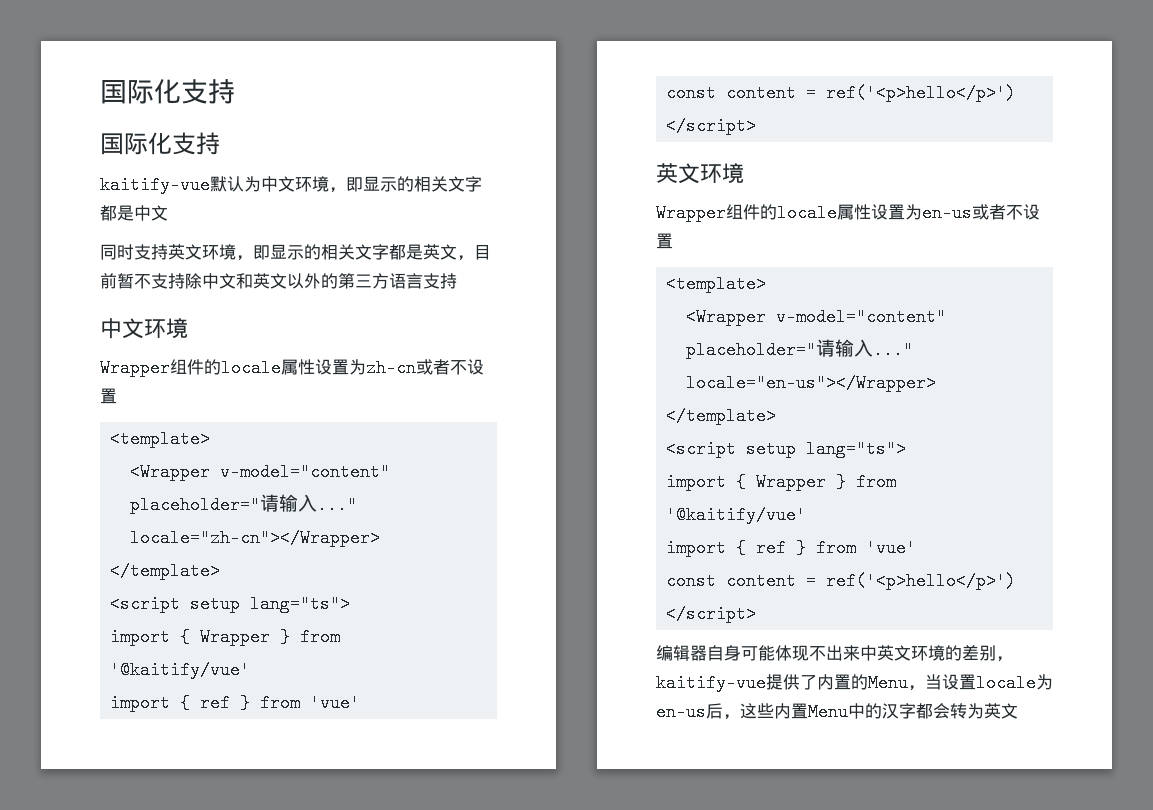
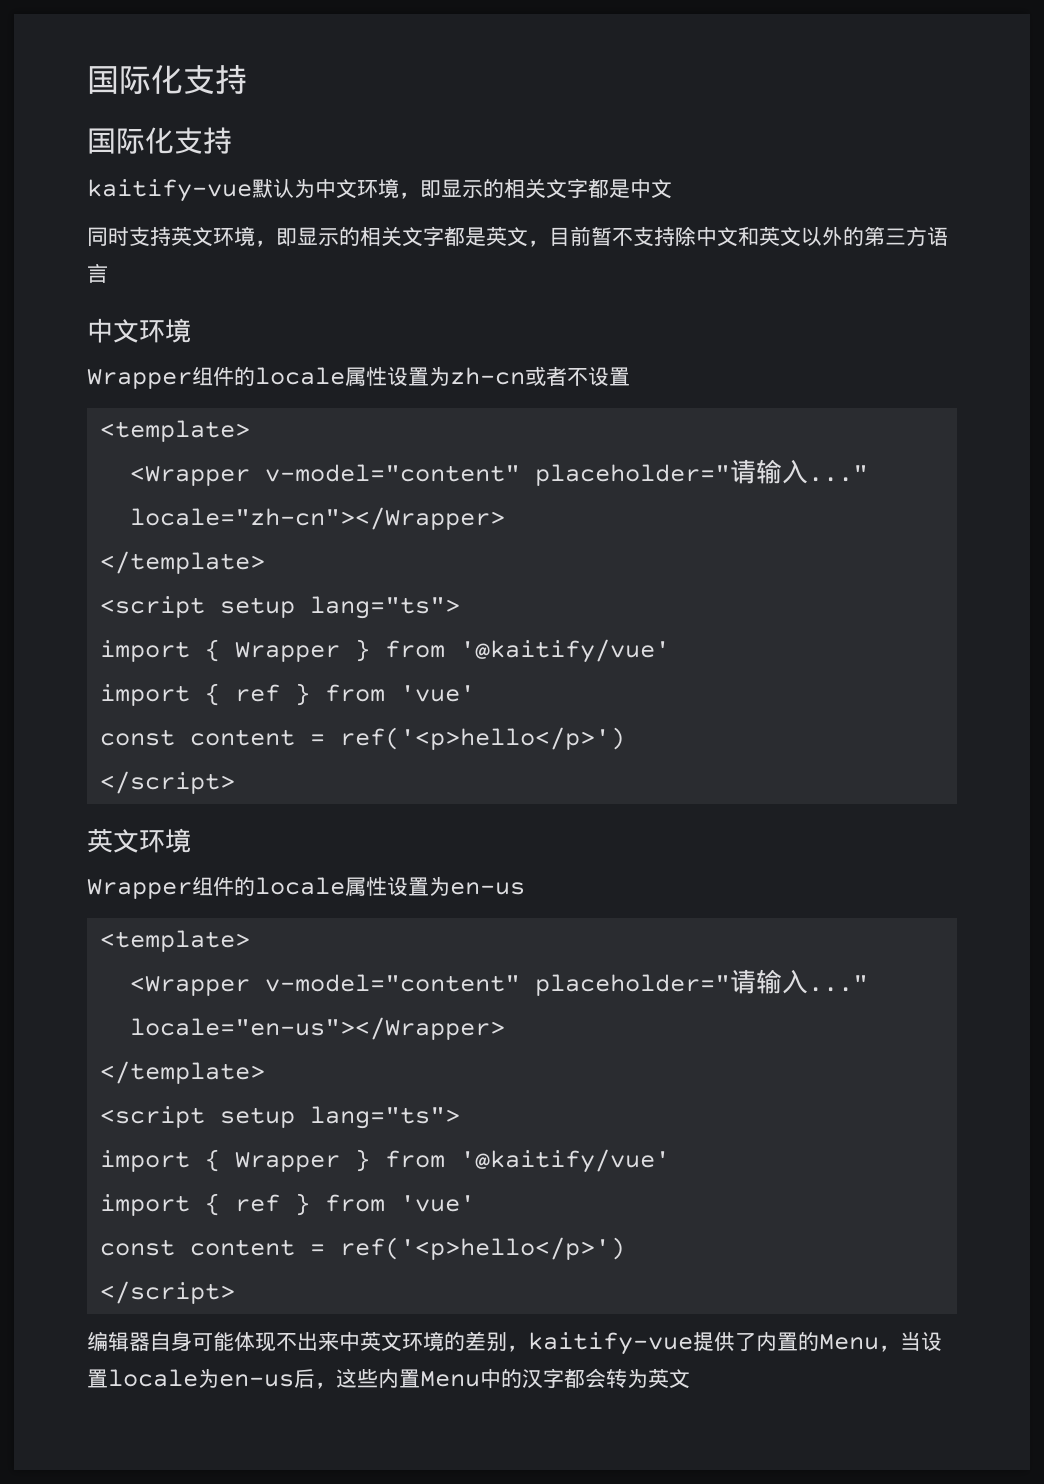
- 同时支持英文环境，即显示的相关文字都是英文，目前暂不支持除中文和英文以外的第三方语言支持
+ 同时支持英文环境，即显示的相关文字都是英文，目前暂不支持除中文和英文以外的第三方语言
- Wrapper组件的locale属性设置为en-us或者不设置
+ Wrapper组件的locale属性设置为en-us

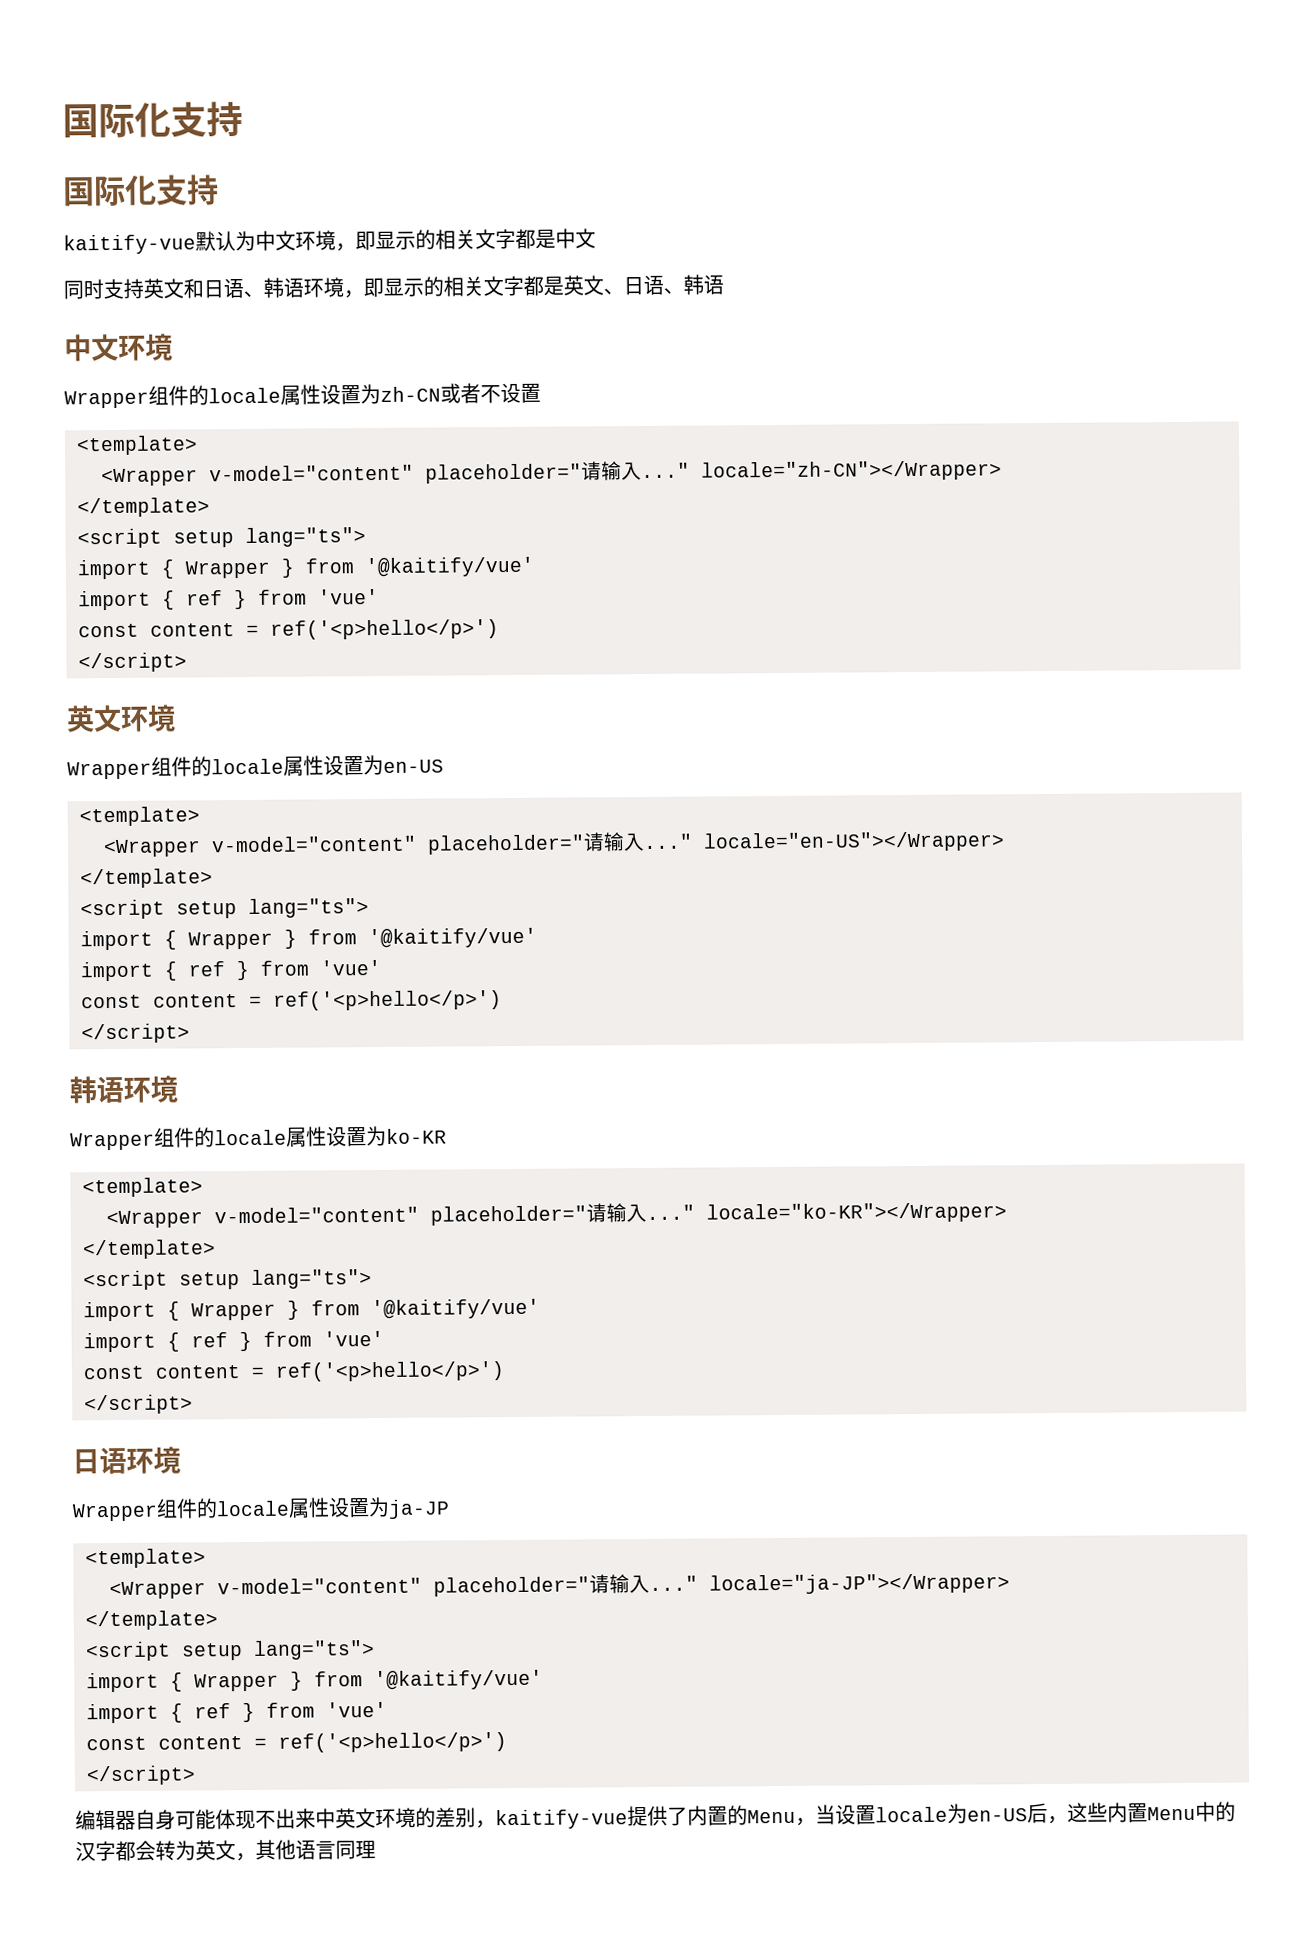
- 同时支持英文环境，即显示的相关文字都是英文，目前暂不支持除中文和英文以外的第三方语言
+ 同时支持英文和日语、韩语环境，即显示的相关文字都是英文、日语、韩语
- Wrapper组件的locale属性设置为zh-cn或者不设置
+ Wrapper组件的locale属性设置为zh-CN或者不设置
- <Wrapper v-model="content" placeholder="请输入..." locale="zh-cn"></Wrapper>
+ <Wrapper v-model="content" placeholder="请输入..." locale="zh-CN"></Wrapper>
- Wrapper组件的locale属性设置为en-us
+ Wrapper组件的locale属性设置为en-US
  <template>
- <Wrapper v-model="content" placeholder="请输入..." locale="en-us"></Wrapper>
+ <Wrapper v-model="content" placeholder="请输入..." locale="en-US"></Wrapper>
+ </template>
+ <script setup lang="ts">
+ import { Wrapper } from '@kaitify/vue'
+ import { ref } from 'vue'
+ const content = ref('<p>hello</p>')
+ </script>
+ 韩语环境
+ Wrapper组件的locale属性设置为ko-KR
+ <template>
+ <Wrapper v-model="content" placeholder="请输入..." locale="ko-KR"></Wrapper>
+ </template>
+ <script setup lang="ts">
+ import { Wrapper } from '@kaitify/vue'
+ import { ref } from 'vue'
+ const content = ref('<p>hello</p>')
+ </script>
+ 日语环境
+ Wrapper组件的locale属性设置为ja-JP
+ <template>
+ <Wrapper v-model="content" placeholder="请输入..." locale="ja-JP"></Wrapper>
- 编辑器自身可能体现不出来中英文环境的差别，kaitify-vue提供了内置的Menu，当设置locale为en-us后，这些内置Menu中的汉字都会转为英文
+ 编辑器自身可能体现不出来中英文环境的差别，kaitify-vue提供了内置的Menu，当设置locale为en-US后，这些内置Menu中的汉字都会转为英文，其他语言同理

